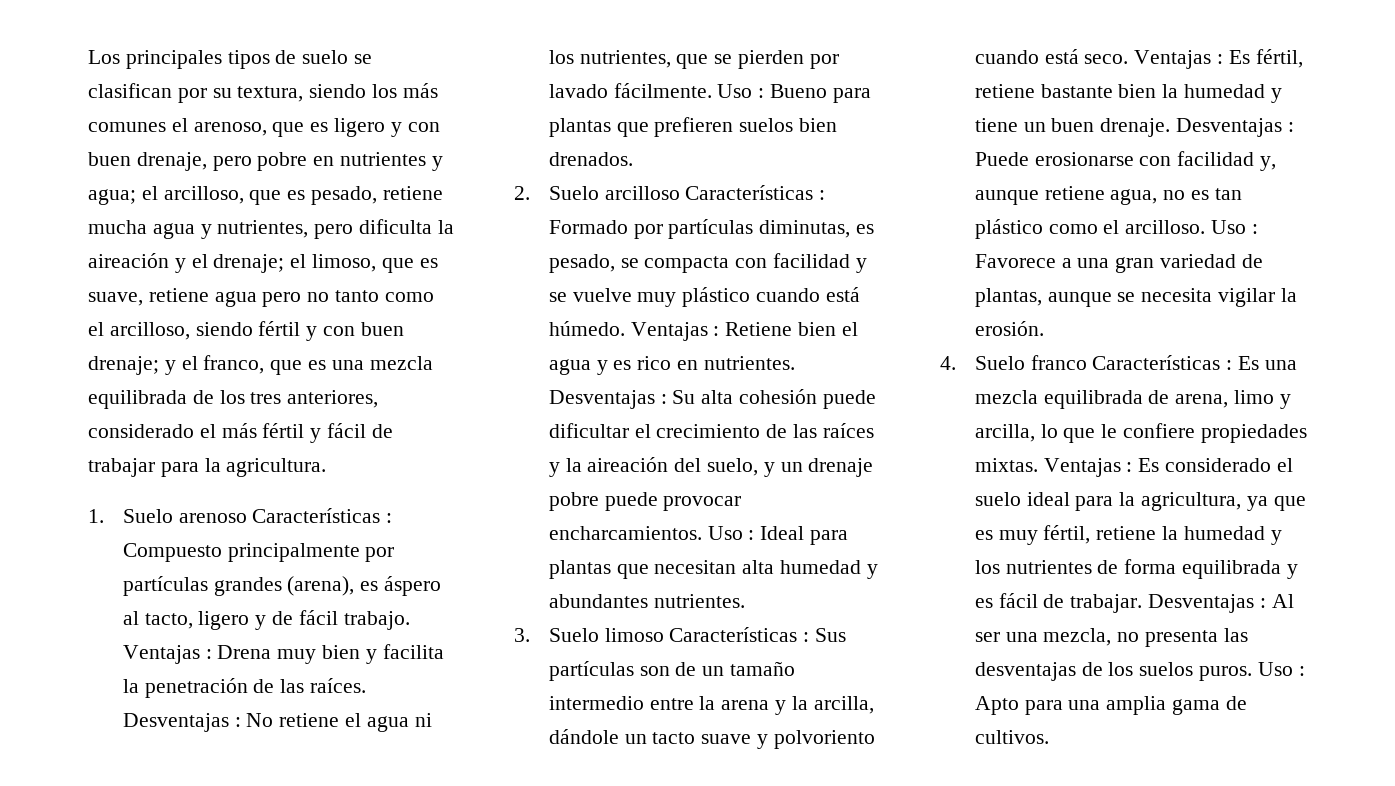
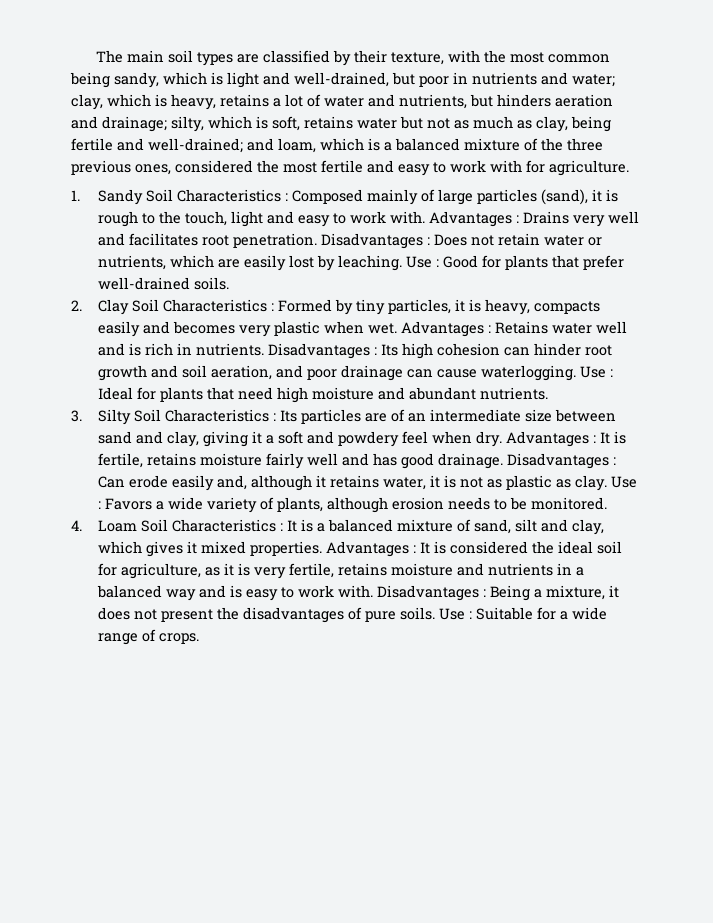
- Los principales tipos de suelo se clasifican por su textura, siendo los más comunes el arenoso, que es ligero y con buen drenaje, pero pobre en nutrientes y agua; el arcilloso, que es pesado, retiene mucha agua y nutrientes, pero dificulta la aireación y el drenaje; el limoso, que es suave, retiene agua pero no tanto como el arcilloso, siendo fértil y con buen drenaje; y el franco, que es una mezcla equilibrada de los tres anteriores, considerado el más fértil y fácil de trabajar para la agricultura.
- 1. Suelo arenoso Características : Compuesto principalmente por partículas grandes (arena), es áspero al tacto, ligero y de fácil trabajo. Ventajas : Drena muy bien y facilita la penetración de las raíces. Desventajas : No retiene el agua ni los nutrientes, que se pierden por lavado fácilmente. Uso : Bueno para plantas que prefieren suelos bien drenados.
- 2. Suelo arcilloso Características : Formado por partículas diminutas, es pesado, se compacta con facilidad y se vuelve muy plástico cuando está húmedo. Ventajas : Retiene bien el agua y es rico en nutrientes. Desventajas : Su alta cohesión puede dificultar el crecimiento de las raíces y la aireación del suelo, y un drenaje pobre puede provocar encharcamientos. Uso : Ideal para plantas que necesitan alta humedad y abundantes nutrientes.
- 3. Suelo limoso Características : Sus partículas son de un tamaño intermedio entre la arena y la arcilla, dándole un tacto suave y polvoriento cuando está seco. Ventajas : Es fértil, retiene bastante bien la humedad y tiene un buen drenaje. Desventajas : Puede erosionarse con facilidad y, aunque retiene agua, no es tan plástico como el arcilloso. Uso : Favorece a una gran variedad de plantas, aunque se necesita vigilar la erosión.
- 4. Suelo franco Características : Es una mezcla equilibrada de arena, limo y arcilla, lo que le confiere propiedades mixtas. Ventajas : Es considerado el suelo ideal para la agricultura, ya que es muy fértil, retiene la humedad y los nutrientes de forma equilibrada y es fácil de trabajar. Desventajas : Al ser una mezcla, no presenta las desventajas de los suelos puros. Uso : Apto para una amplia gama de cultivos.
+ The main soil types are classified by their texture, with the most common being sandy, which is light and well-drained, but poor in nutrients and water; clay, which is heavy, retains a lot of water and nutrients, but hinders aeration and drainage; silty, which is soft, retains water but not as much as clay, being fertile and well-drained; and loam, which is a balanced mixture of the three previous ones, considered the most fertile and easy to work with for agriculture.
+ 1. Sandy Soil Characteristics : Composed mainly of large particles (sand), it is rough to the touch, light and easy to work with. Advantages : Drains very well and facilitates root penetration. Disadvantages : Does not retain water or nutrients, which are easily lost by leaching. Use : Good for plants that prefer well-drained soils.
+ 2. Clay Soil Characteristics : Formed by tiny particles, it is heavy, compacts easily and becomes very plastic when wet. Advantages : Retains water well and is rich in nutrients. Disadvantages : Its high cohesion can hinder root growth and soil aeration, and poor drainage can cause waterlogging. Use : Ideal for plants that need high moisture and abundant nutrients.
+ 3. Silty Soil Characteristics : Its particles are of an intermediate size between sand and clay, giving it a soft and powdery feel when dry. Advantages : It is fertile, retains moisture fairly well and has good drainage. Disadvantages : Can erode easily and, although it retains water, it is not as plastic as clay. Use : Favors a wide variety of plants, although erosion needs to be monitored.
+ 4. Loam Soil Characteristics : It is a balanced mixture of sand, silt and clay, which gives it mixed properties. Advantages : It is considered the ideal soil for agriculture, as it is very fertile, retains moisture and nutrients in a balanced way and is easy to work with. Disadvantages : Being a mixture, it does not present the disadvantages of pure soils. Use : Suitable for a wide range of crops.

